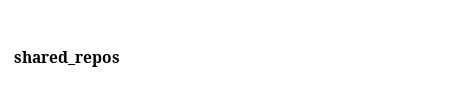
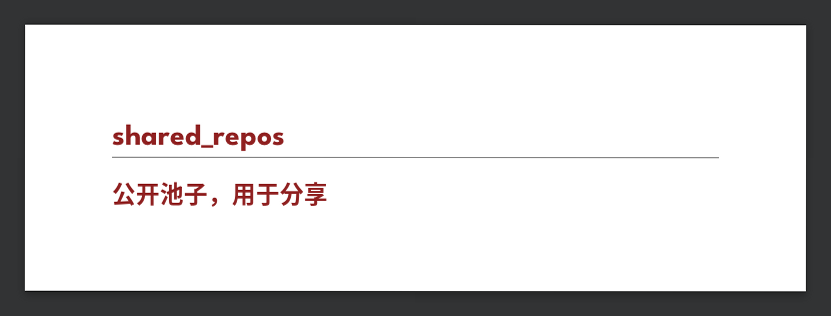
+ 公开池子，用于分享

